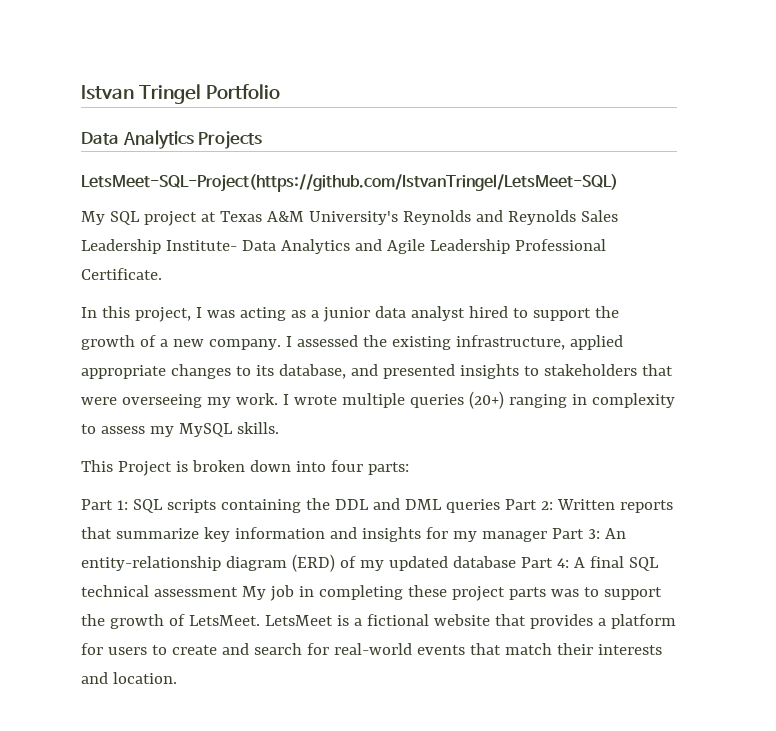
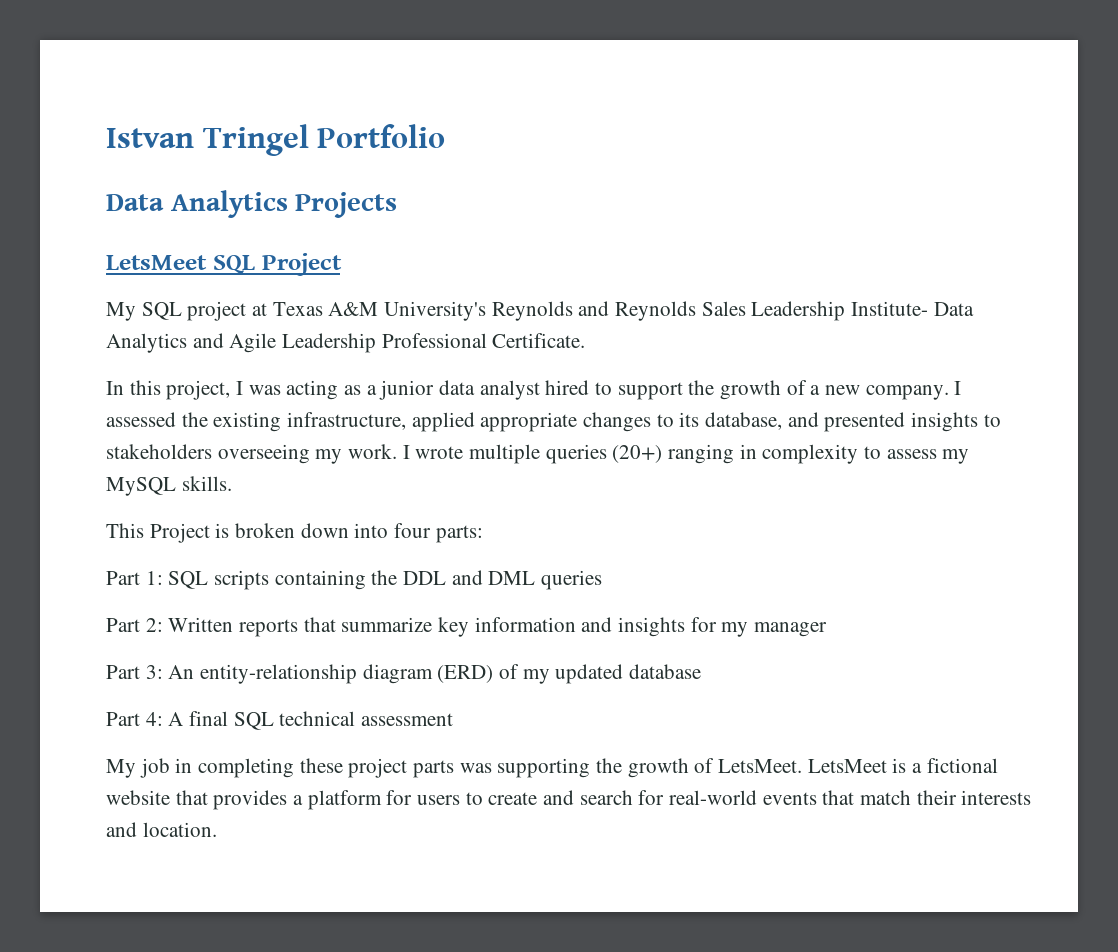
- LetsMeet-SQL-Project(https://github.com/IstvanTringel/LetsMeet-SQL)
+ LetsMeet SQL Project
- I assessed the existing infrastructure, applied appropriate changes to its database, and presented insights to stakeholders that were overseeing my work.
+ I assessed the existing infrastructure, applied appropriate changes to its database, and presented insights to stakeholders overseeing my work.
- Part 1: SQL scripts containing the DDL and DML queries Part 2: Written reports that summarize key information and insights for my manager Part 3: An entity-relationship diagram (ERD) of my updated database Part 4: A final SQL technical assessment My job in completing these project parts was to support the growth of LetsMeet.
+ Part 1: SQL scripts containing the DDL and DML queries
+ Part 2: Written reports that summarize key information and insights for my manager
+ Part 3: An entity-relationship diagram (ERD) of my updated database
+ Part 4: A final SQL technical assessment
+ My job in completing these project parts was supporting the growth of LetsMeet.

